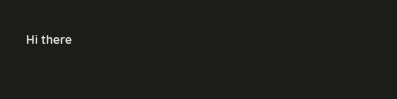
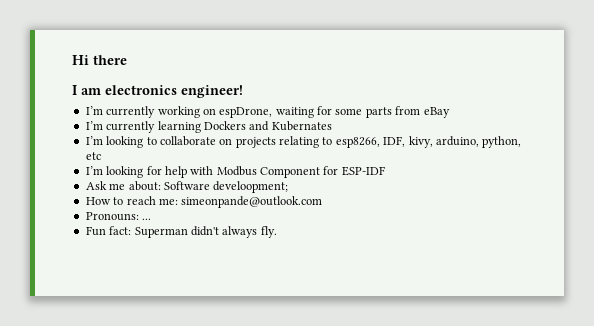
+ I am electronics engineer!
+ I’m currently working on espDrone, waiting for some parts from eBay
+ I’m currently learning Dockers and Kubernates
+ I’m looking to collaborate on projects relating to esp8266, IDF, kivy, arduino, python, etc
+ I’m looking for help with Modbus Component for ESP-IDF
+ Ask me about: Software develoopment;
+ How to reach me: simeonpande@outlook.com
+ Pronouns: ...
+ Fun fact: Superman didn't always fly.

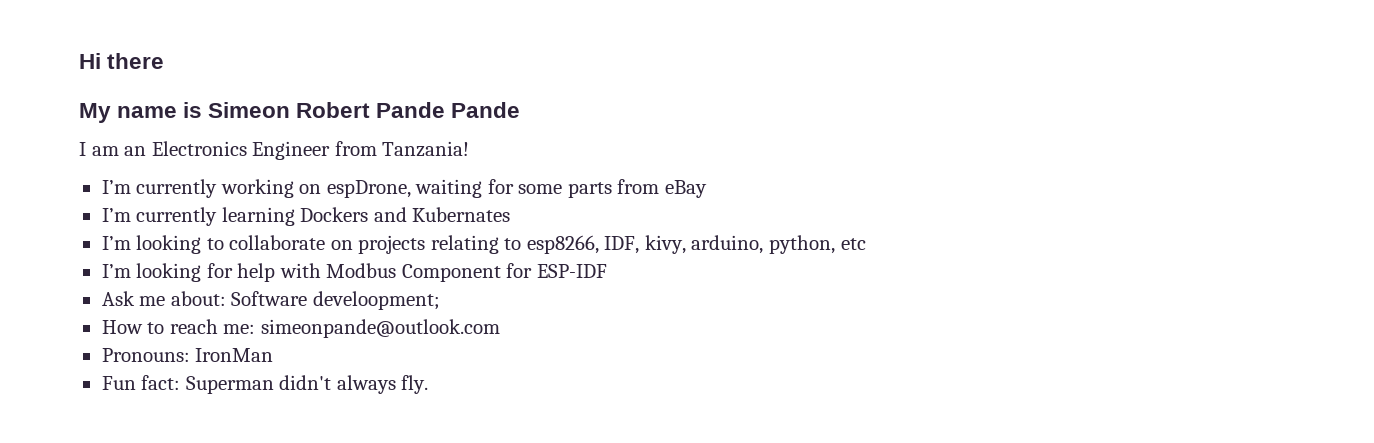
- I am electronics engineer!
+ My name is Simeon Robert Pande Pande
+ I am an Electronics Engineer from Tanzania!
- Pronouns: ...
+ Pronouns: IronMan

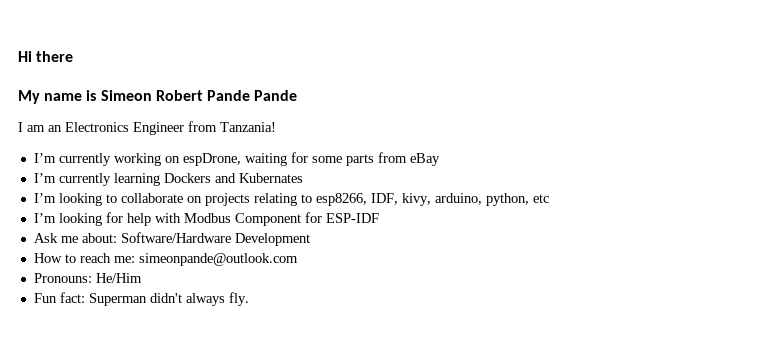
- Ask me about: Software develoopment;
+ Ask me about: Software/Hardware Development
- Pronouns: IronMan
+ Pronouns: He/Him

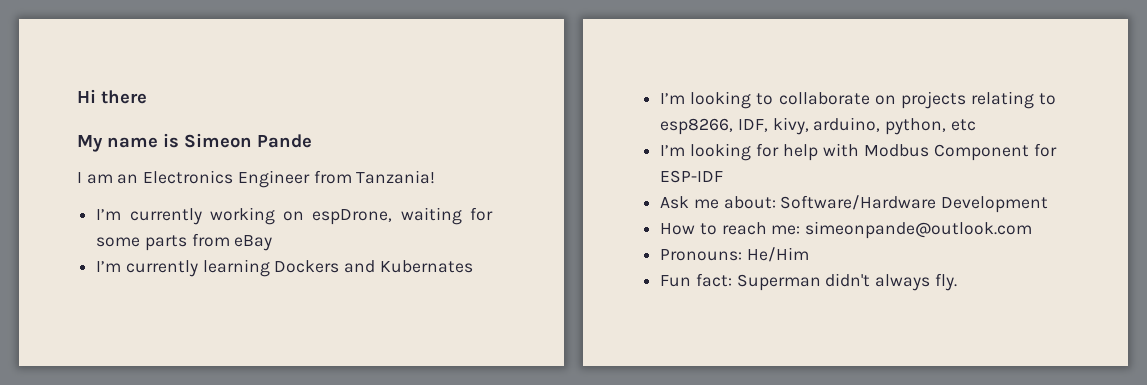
- My name is Simeon Robert Pande Pande
+ My name is Simeon Pande

